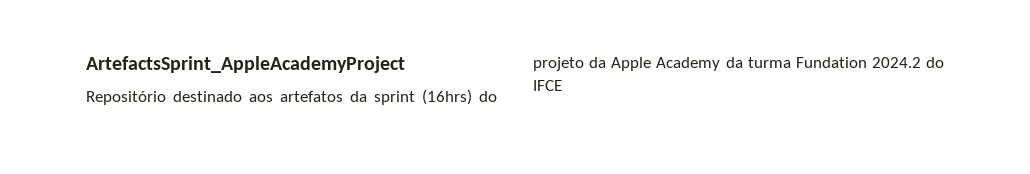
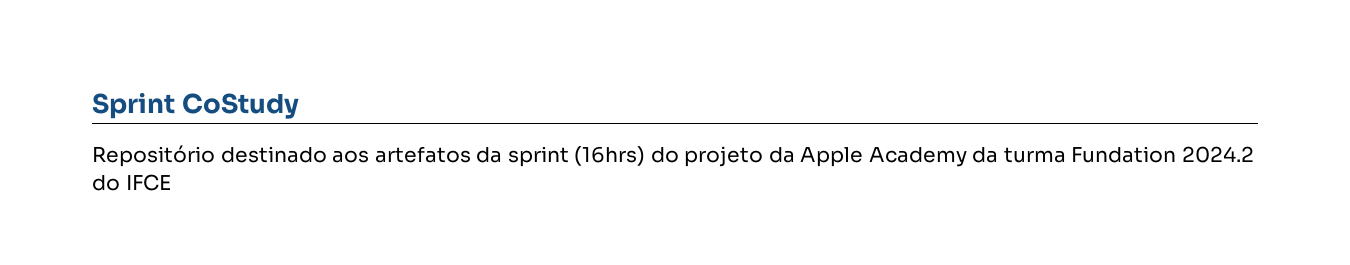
- ArtefactsSprint_AppleAcademyProject
+ Sprint CoStudy

